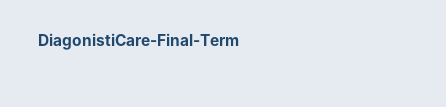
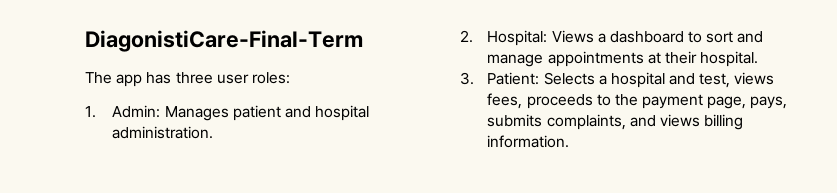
+ The app has three user roles:
+ 1. Admin: Manages patient and hospital administration.
+ 2. Hospital: Views a dashboard to sort and manage appointments at their hospital.
+ 3. Patient: Selects a hospital and test, views fees, proceeds to the payment page, pays, submits complaints, and views billing information.

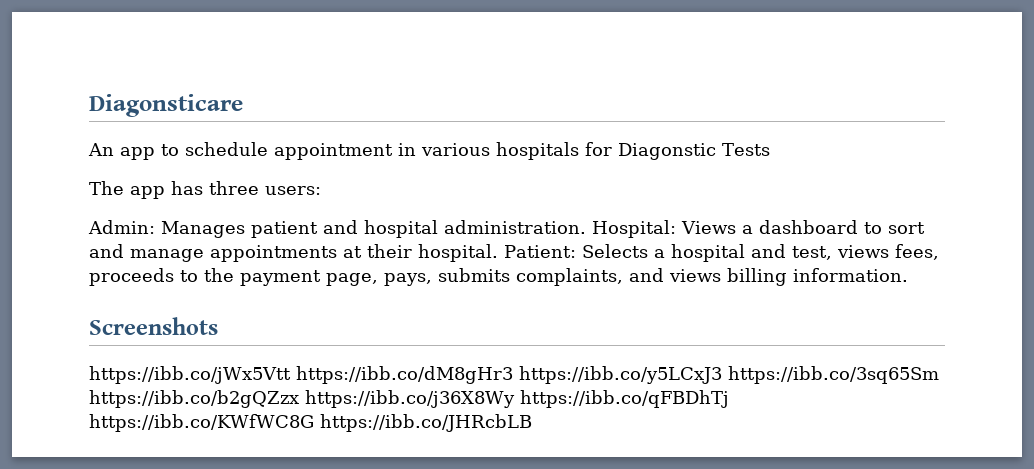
- DiagonistiCare-Final-Term
+ Diagonsticare
+ An app to schedule appointment in various hospitals for Diagonstic Tests
- The app has three user roles:
- 1. Admin: Manages patient and hospital administration.
- 2. Hospital: Views a dashboard to sort and manage appointments at their hospital.
- 3. Patient: Selects a hospital and test, views fees, proceeds to the payment page, pays, submits complaints, and views billing information.
+ The app has three users:
+ Admin: Manages patient and hospital administration. Hospital: Views a dashboard to sort and manage appointments at their hospital. Patient: Selects a hospital and test, views fees, proceeds to the payment page, pays, submits complaints, and views billing information.
+ Screenshots
+ https://ibb.co/jWx5Vtt https://ibb.co/dM8gHr3 https://ibb.co/y5LCxJ3 https://ibb.co/3sq65Sm https://ibb.co/b2gQZzx https://ibb.co/j36X8Wy https://ibb.co/qFBDhTj https://ibb.co/KWfWC8G https://ibb.co/JHRcbLB

